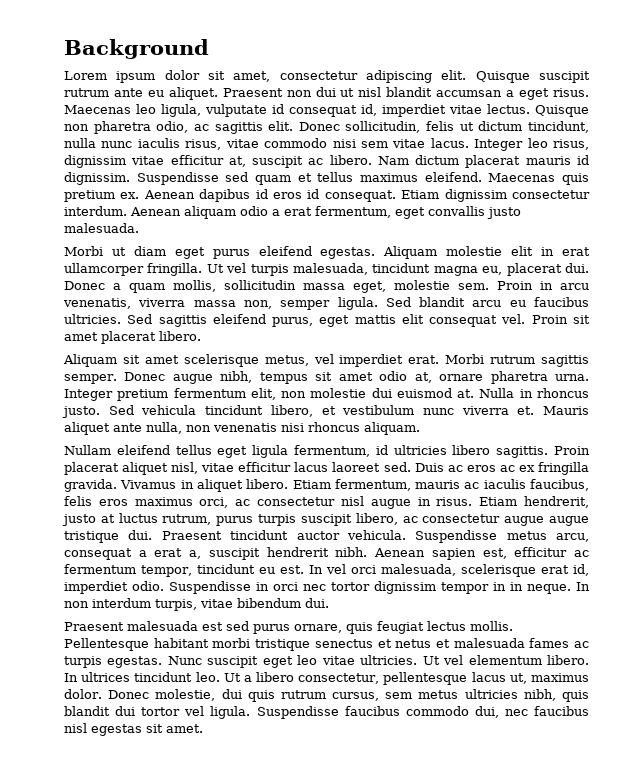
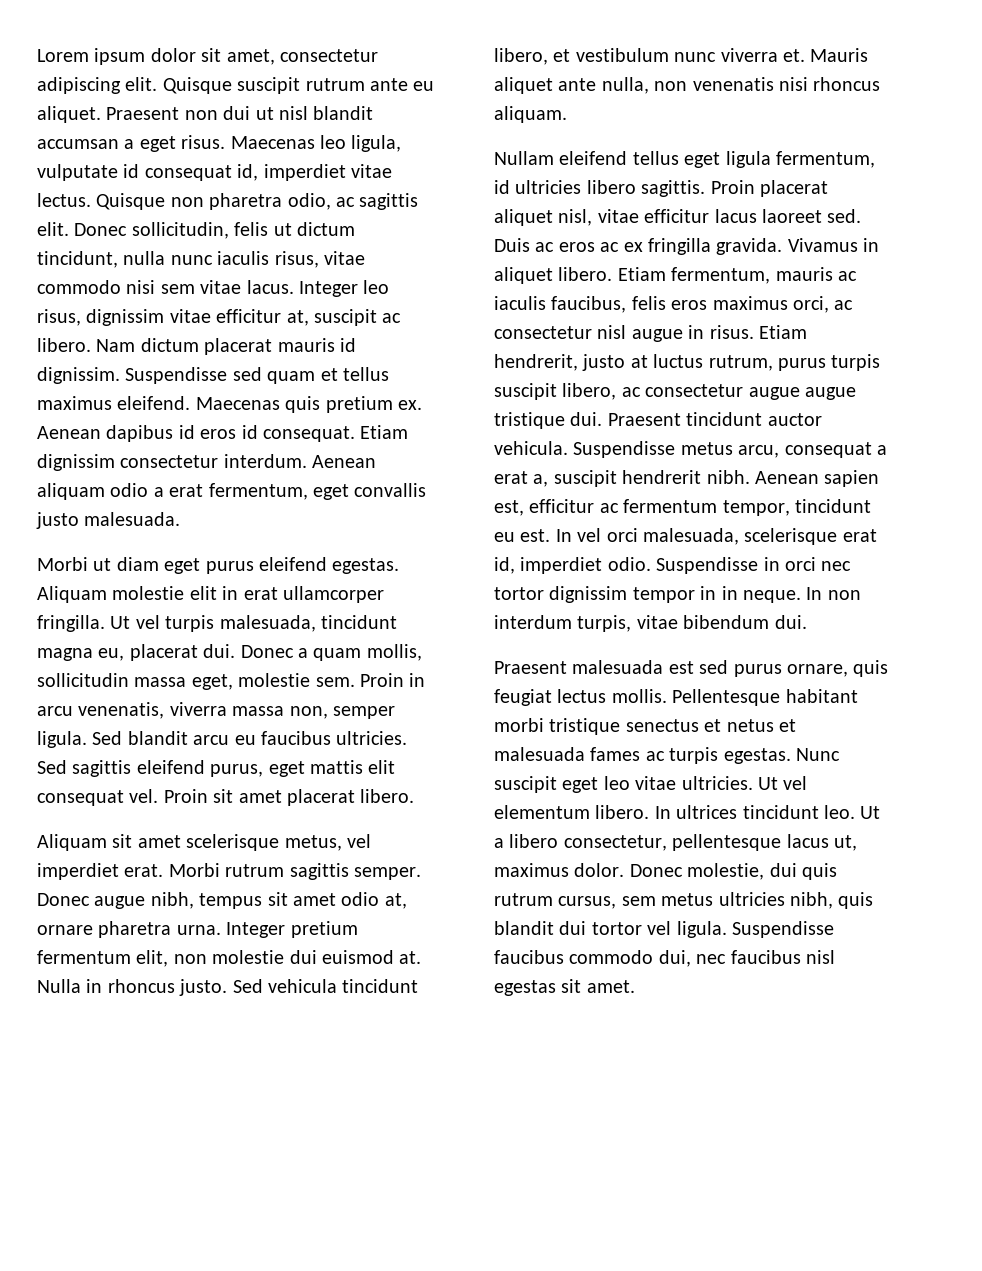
- Background

